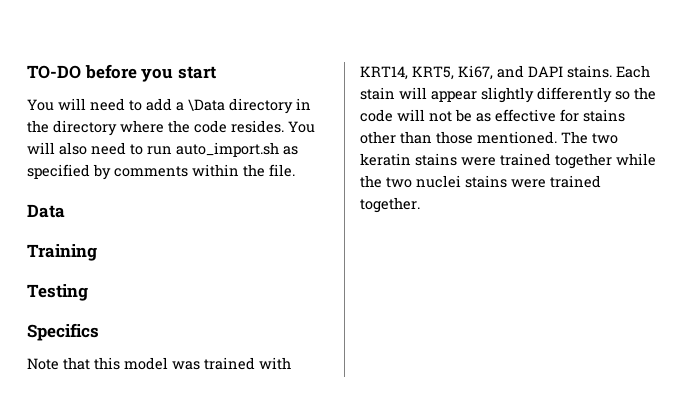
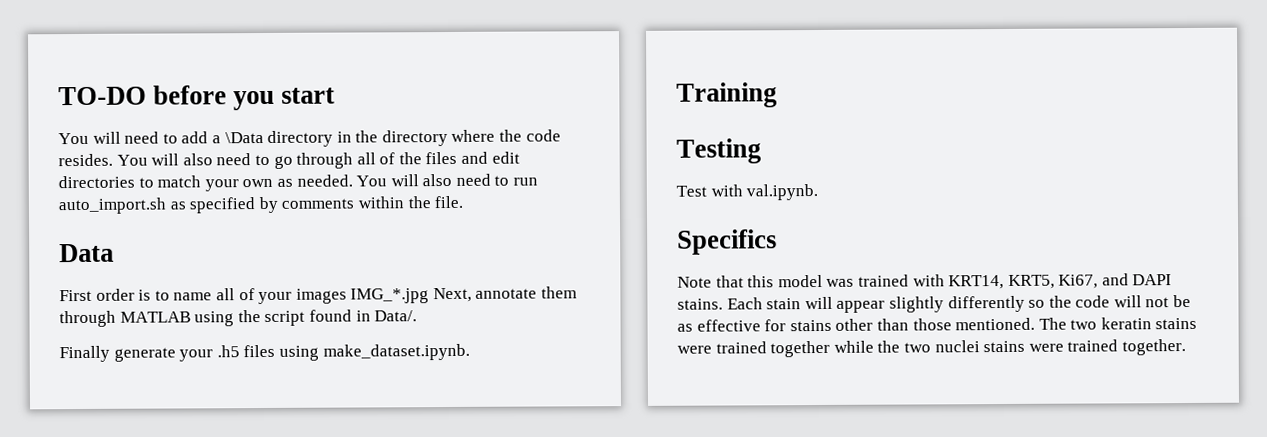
- You will also need to run auto_import.sh as specified by comments within the file.
+ You will also need to go through all of the files and edit directories to match your own as needed. You will also need to run auto_import.sh as specified by comments within the file.
+ First order is to name all of your images IMG_*.jpg Next, annotate them through MATLAB using the script found in Data/.
+ Finally generate your .h5 files using make_dataset.ipynb.
+ Test with val.ipynb.

